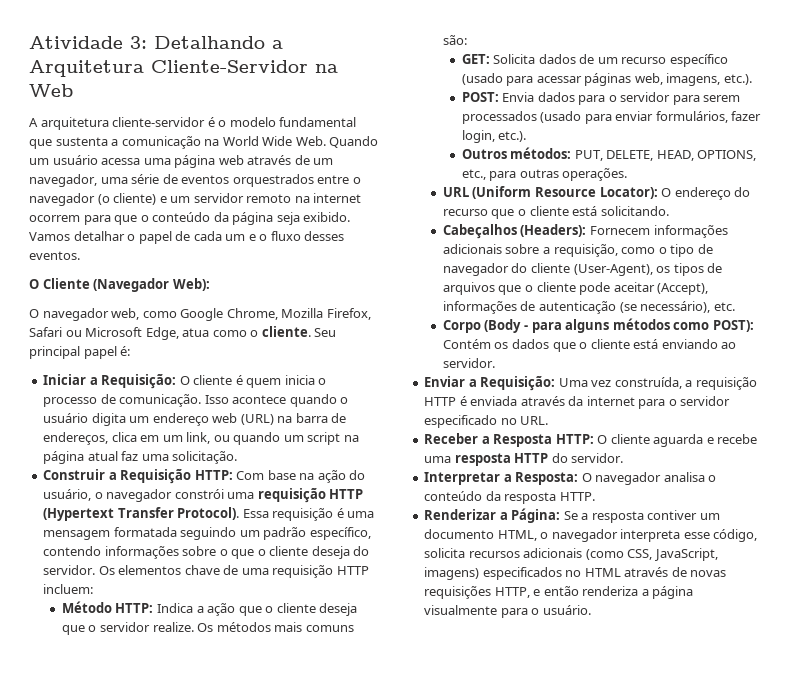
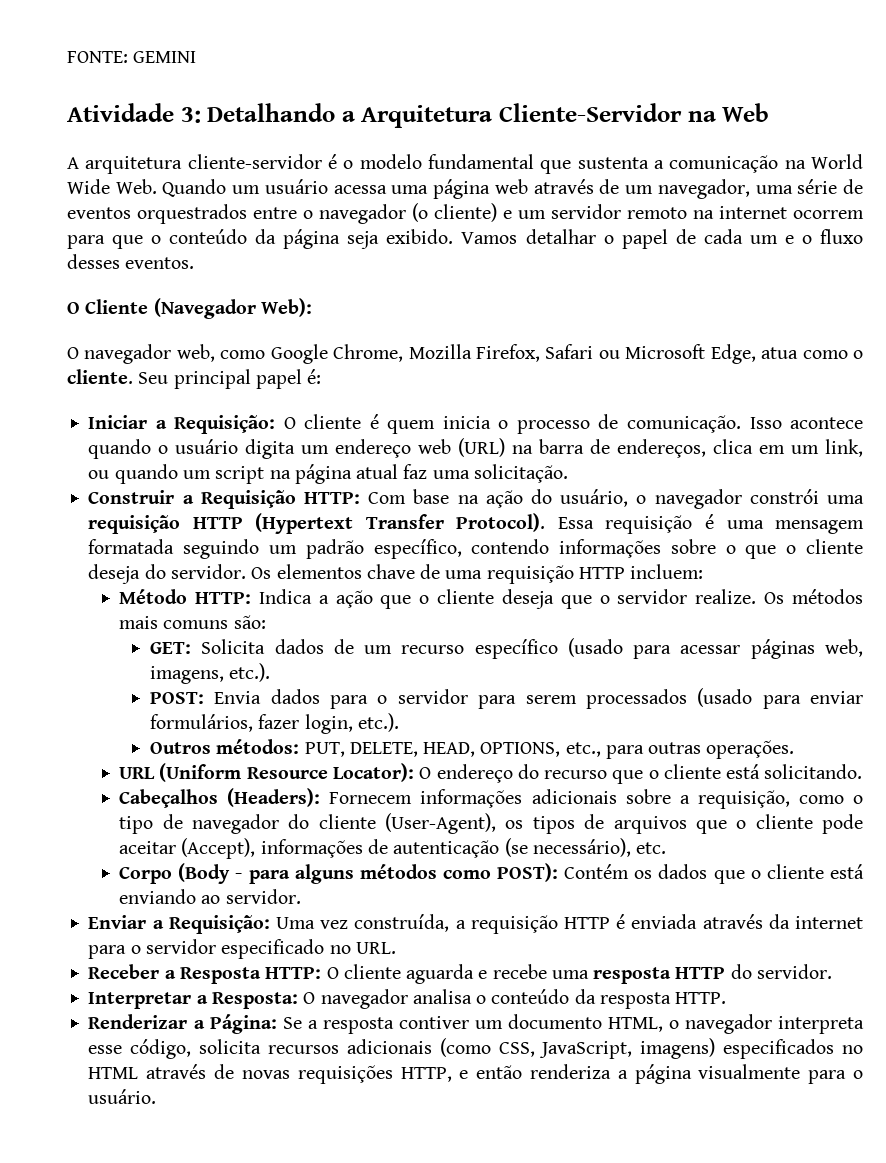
+ FONTE: GEMINI

